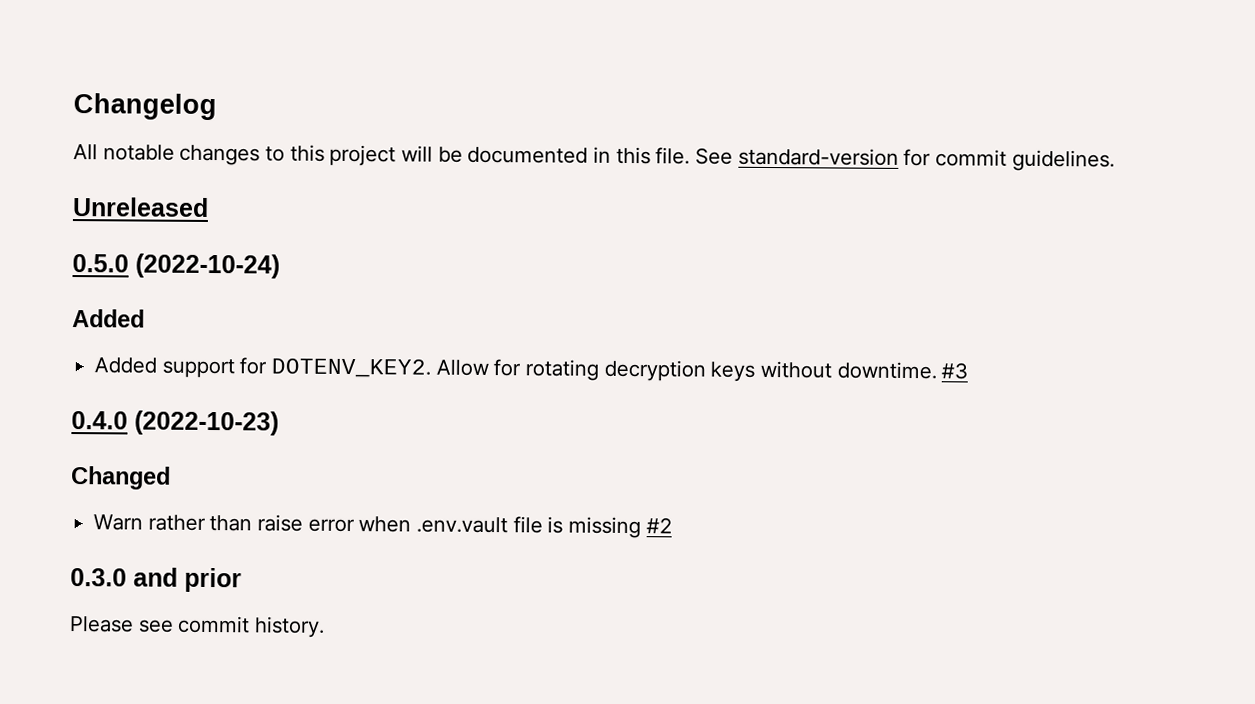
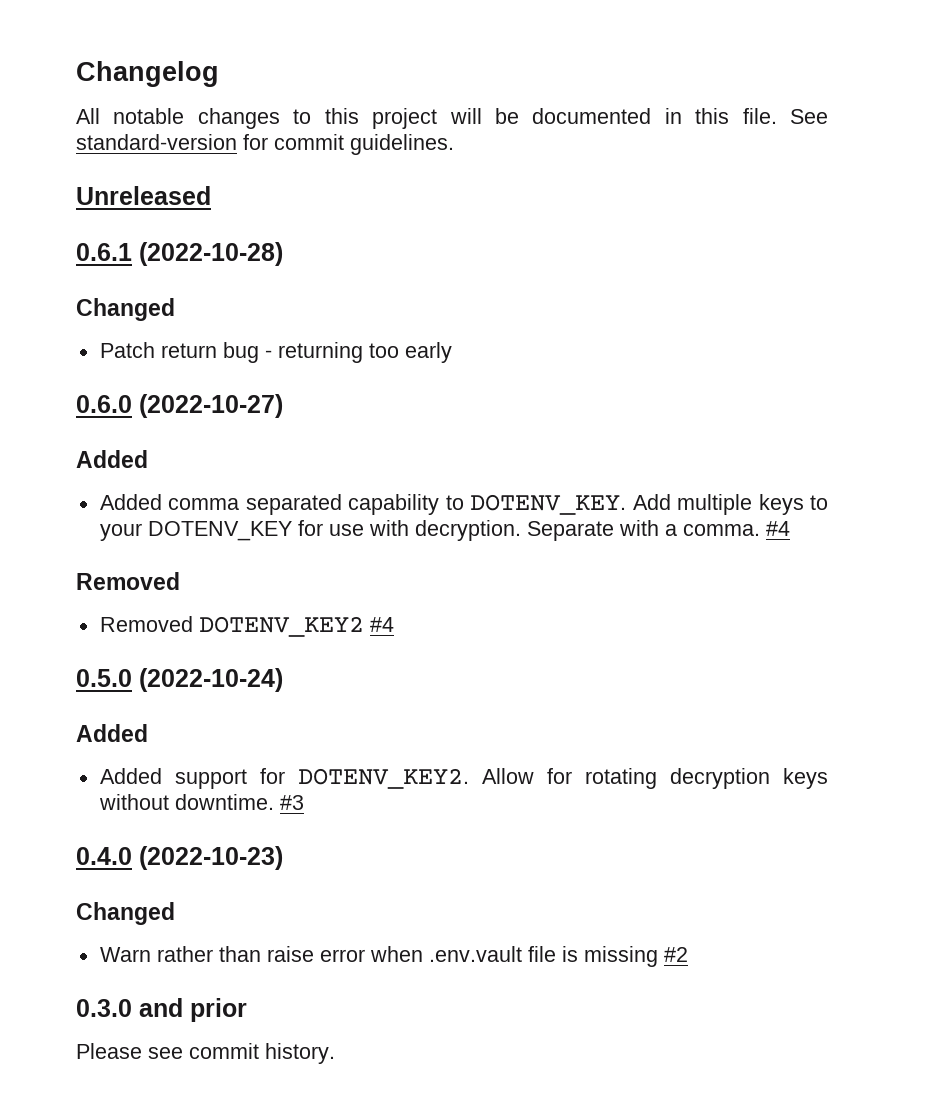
+ 0.6.1 (2022-10-28)
+ Changed
+ Patch return bug - returning too early
+ 0.6.0 (2022-10-27)
+ Added
+ Added comma separated capability to DOTENV_KEY. Add multiple keys to your DOTENV_KEY for use with decryption. Separate with a comma. #4
+ Removed
+ Removed DOTENV_KEY2 #4

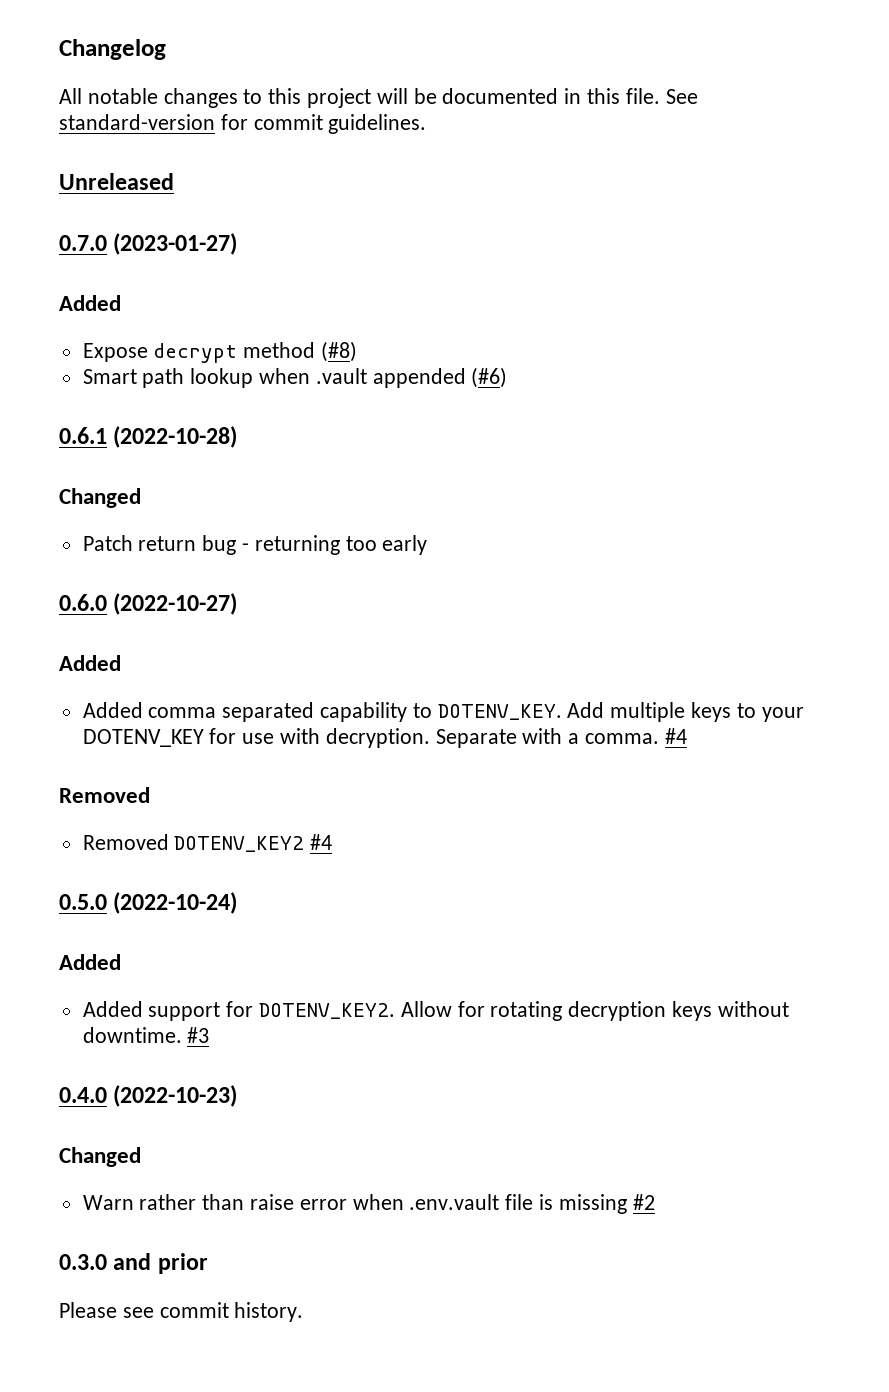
+ 0.7.0 (2023-01-27)
+ Added
+ Expose decrypt method (#8)
+ Smart path lookup when .vault appended (#6)

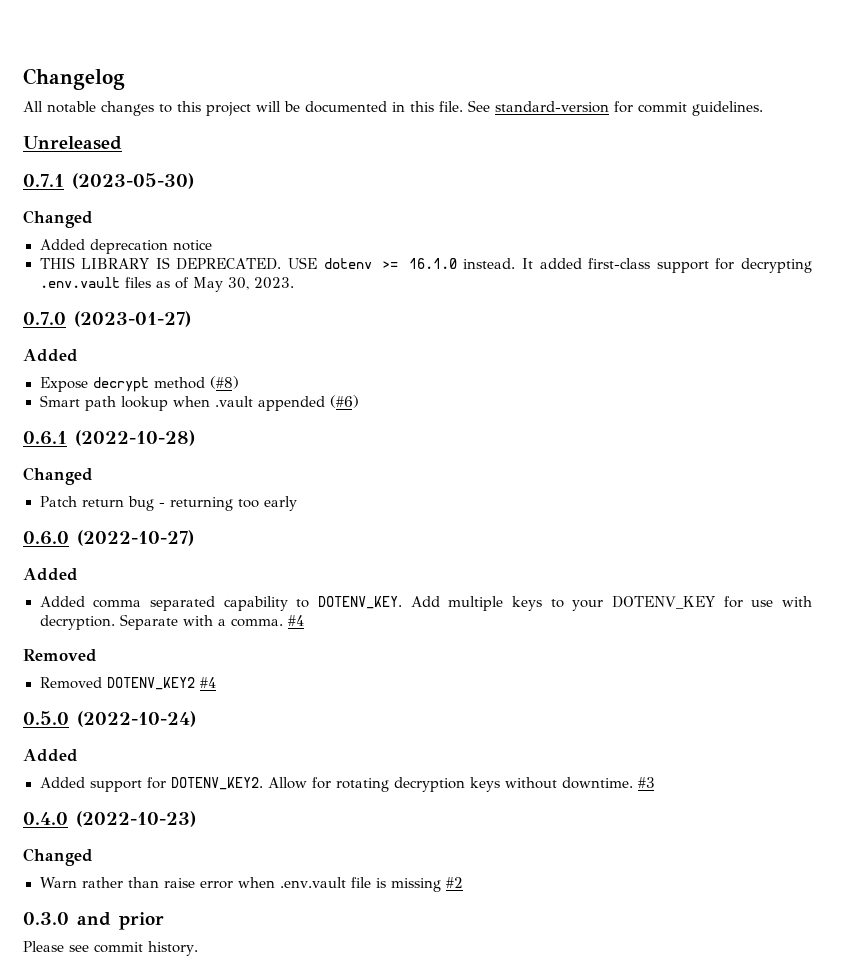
+ 0.7.1 (2023-05-30)
+ Changed
+ Added deprecation notice
+ THIS LIBRARY IS DEPRECATED. USE dotenv >= 16.1.0 instead. It added first-class support for decrypting .env.vault files as of May 30, 2023.

